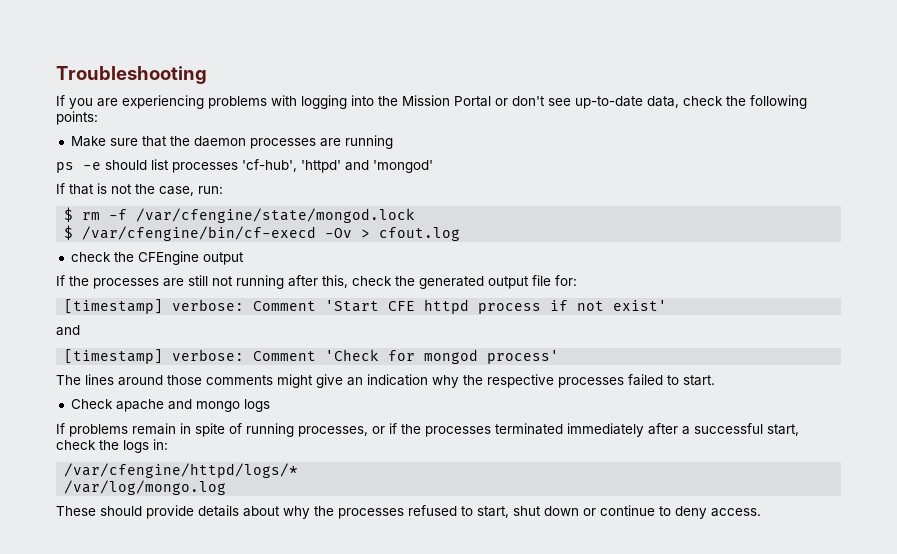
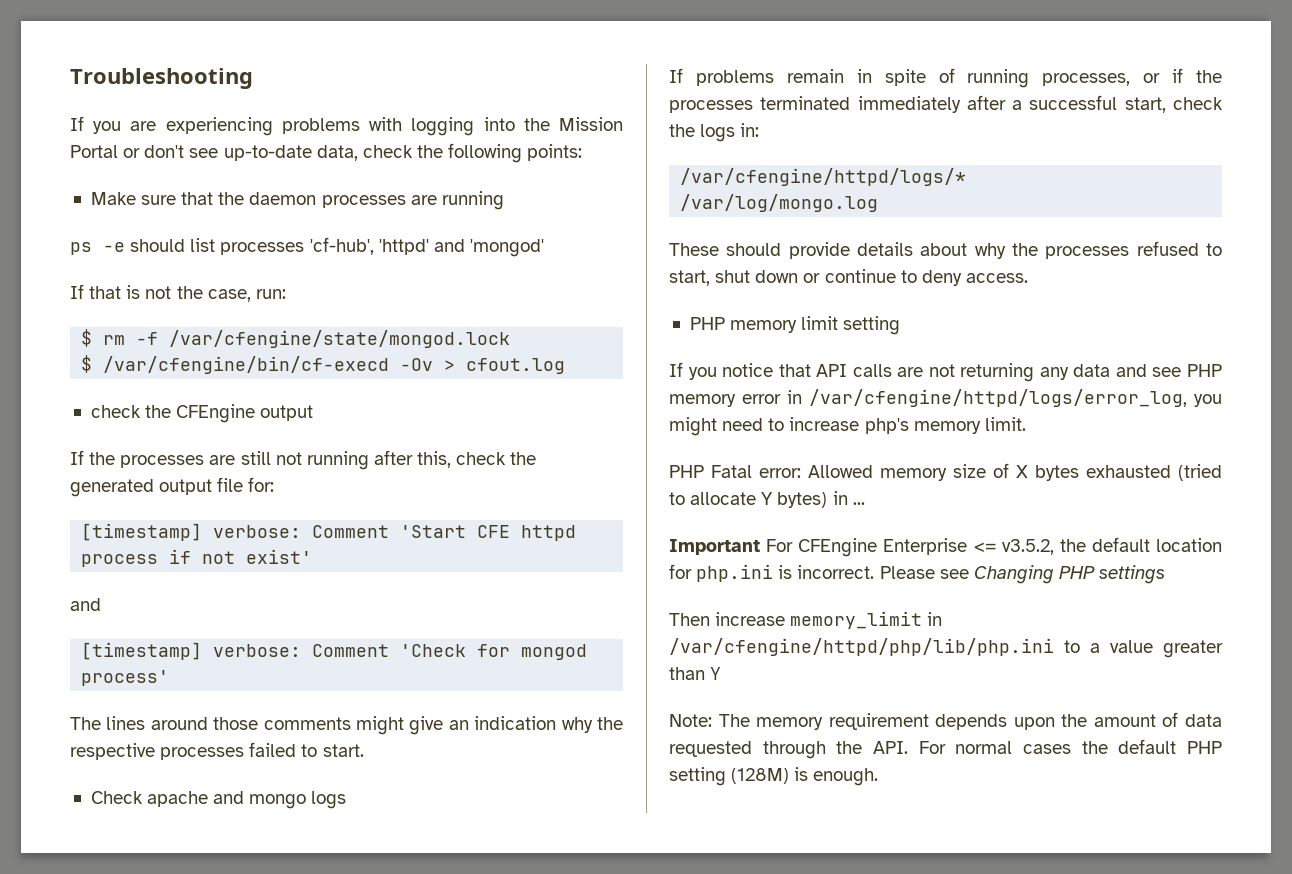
+ PHP memory limit setting
+ If you notice that API calls are not returning any data and see PHP memory error in /var/cfengine/httpd/logs/error_log, you might need to increase php's memory limit.
+ PHP Fatal error: Allowed memory size of X bytes exhausted (tried to allocate Y bytes) in ...
+ Important For CFEngine Enterprise <= v3.5.2, the default location for php.ini is incorrect. Please see Changing PHP settings
+ Then increase memory_limit in /var/cfengine/httpd/php/lib/php.ini to a value greater than Y
+ Note: The memory requirement depends upon the amount of data requested through the API. For normal cases the default PHP setting (128M) is enough.

